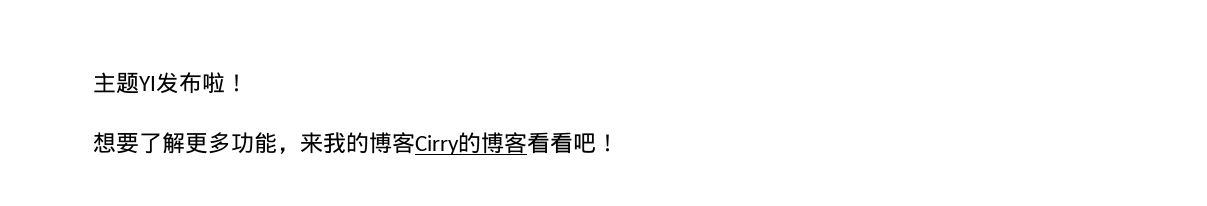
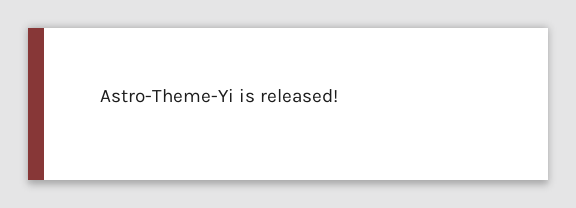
- 主题YI发布啦！
- 想要了解更多功能，来我的博客Cirry的博客看看吧！
+ Astro-Theme-Yi is released!

